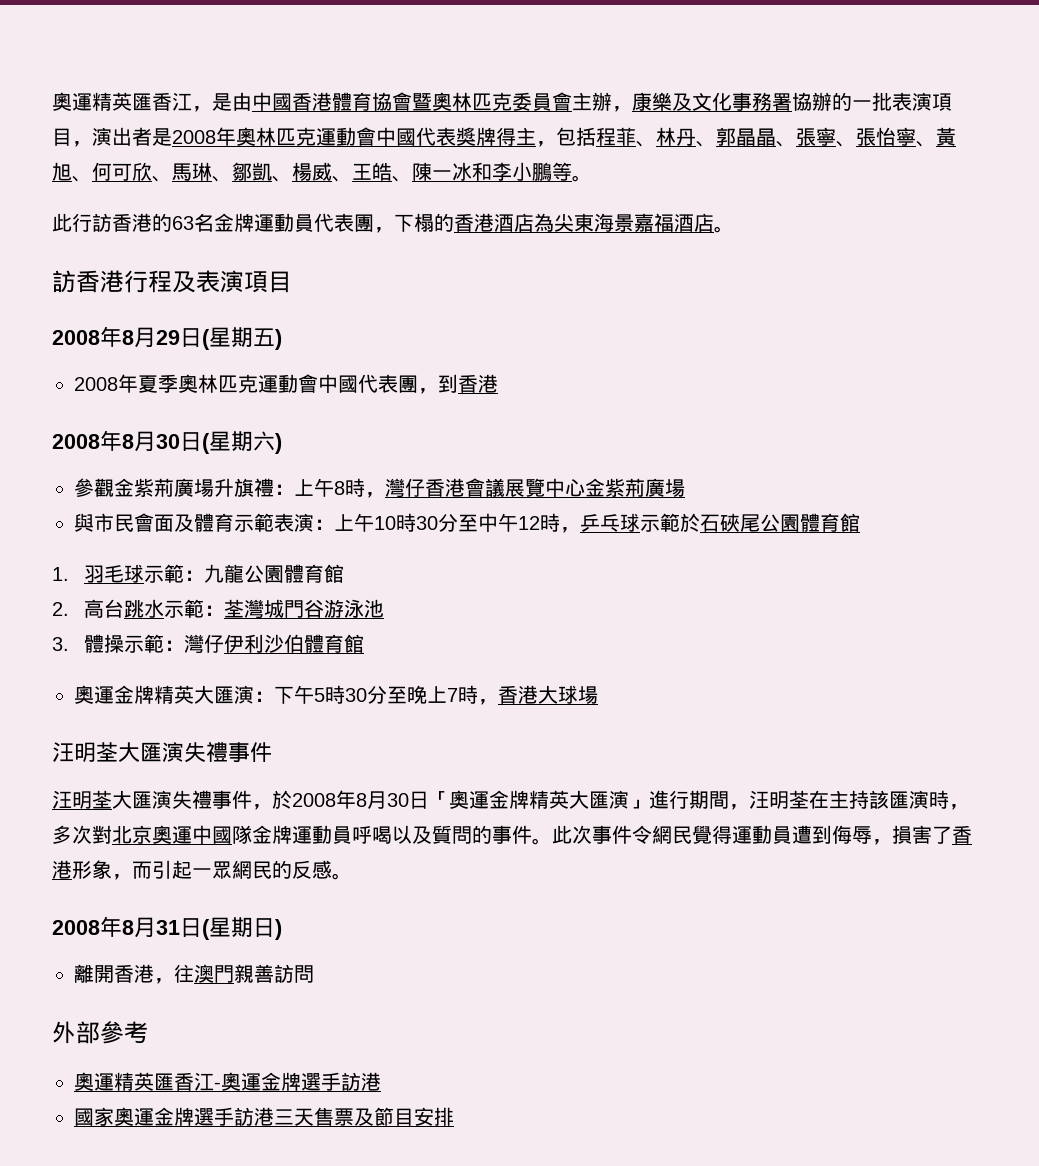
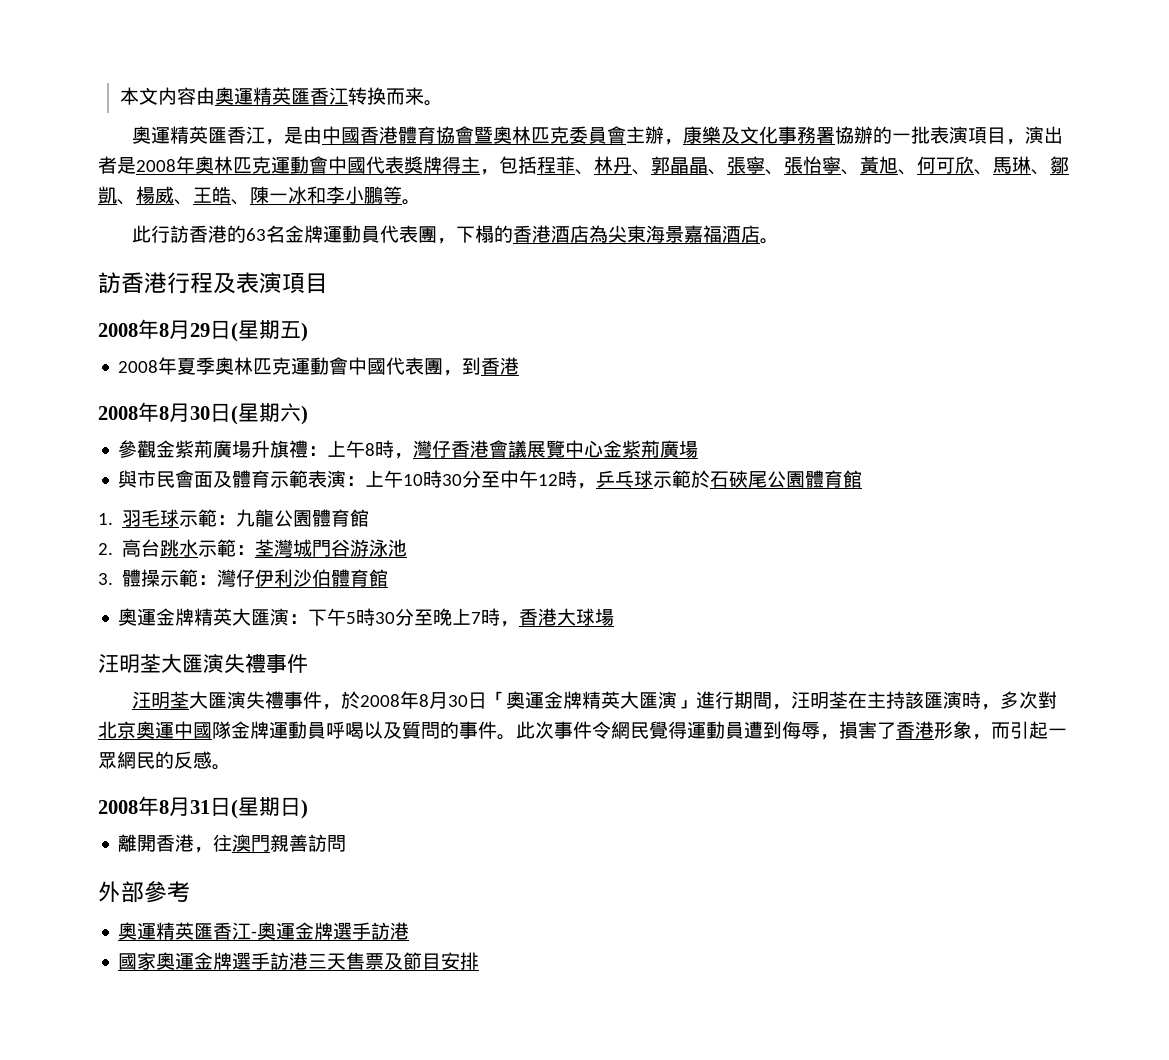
+ 本文内容由奧運精英匯香江转换而来。

